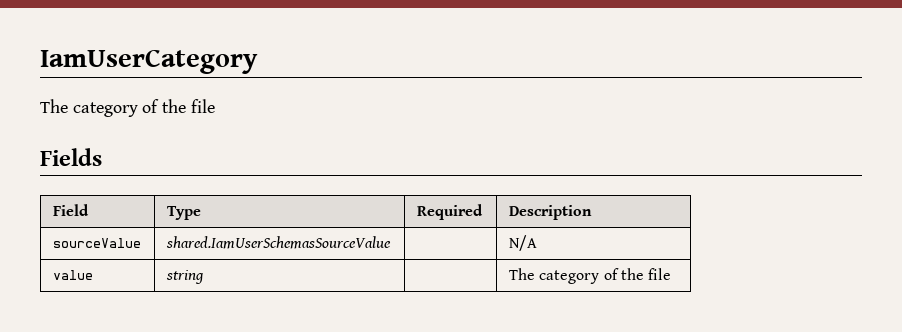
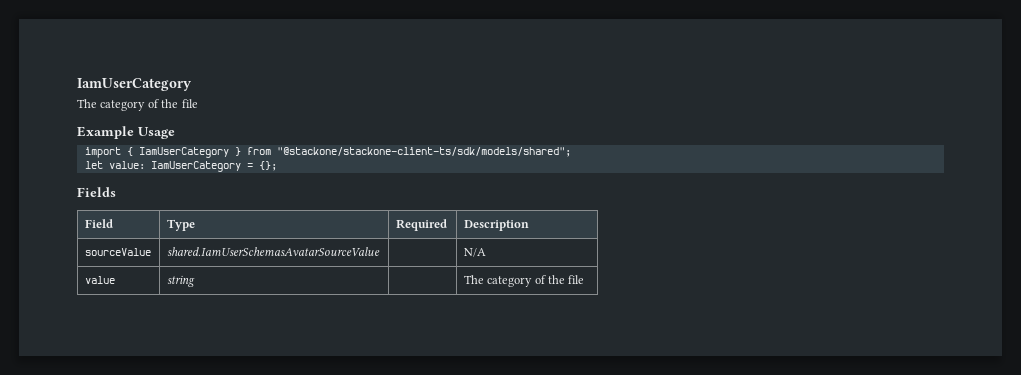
+ Example Usage
+ import { IamUserCategory } from "@stackone/stackone-client-ts/sdk/models/shared";
+ let value: IamUserCategory = {};
- sourceValue | shared.IamUserSchemasSourceValue | | N/A
+ sourceValue | shared.IamUserSchemasAvatarSourceValue | | N/A

